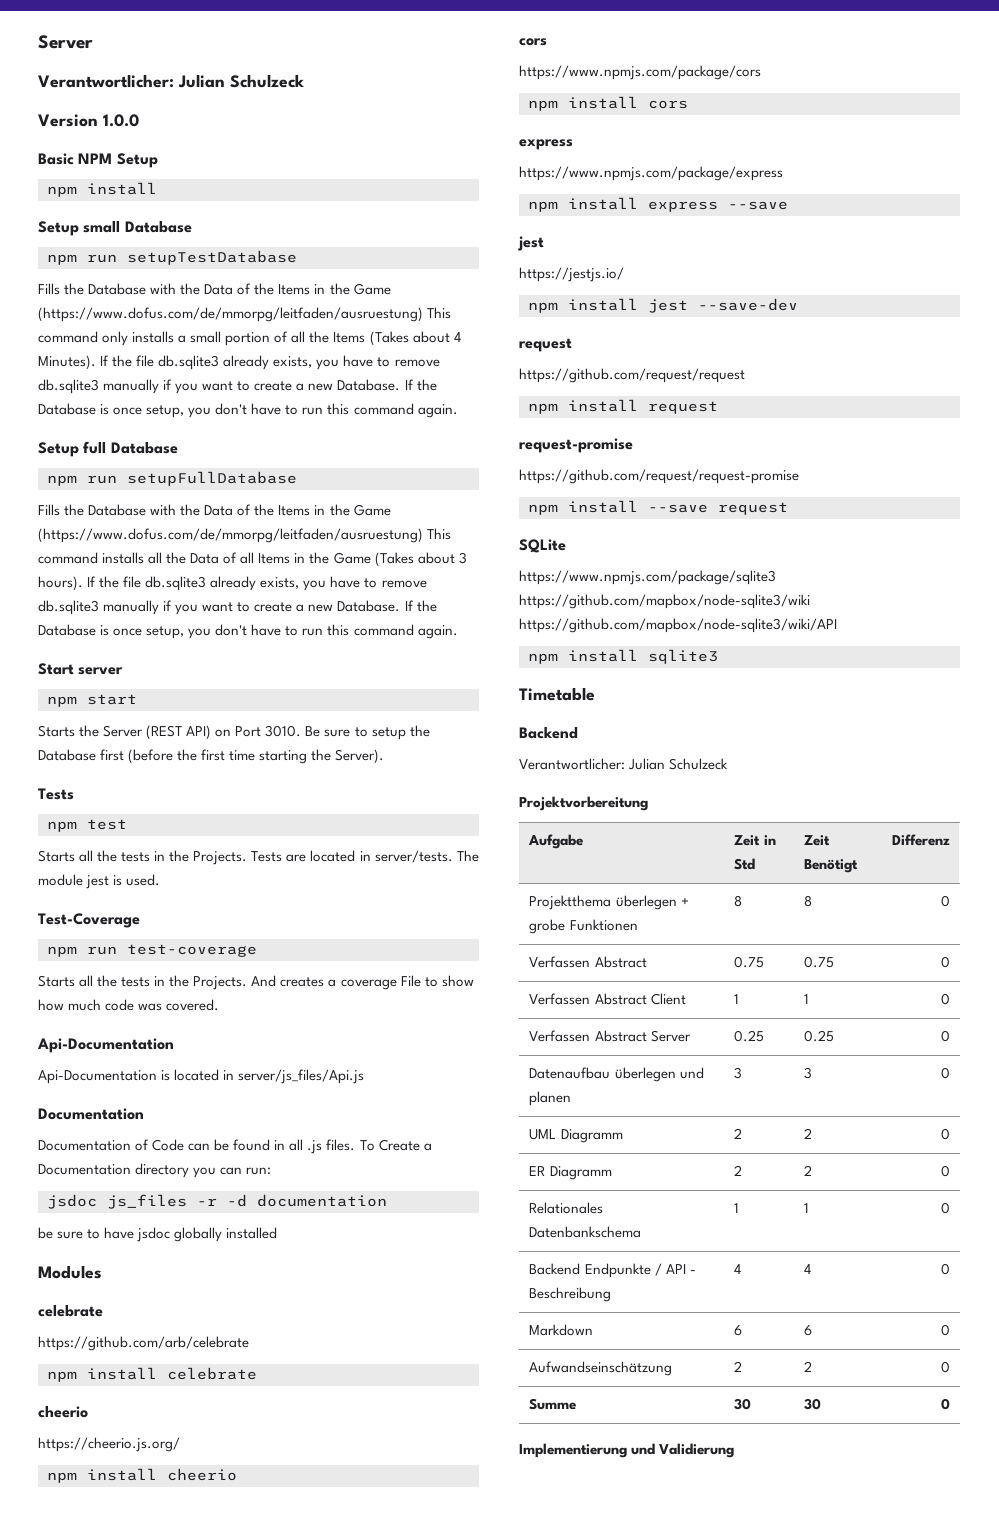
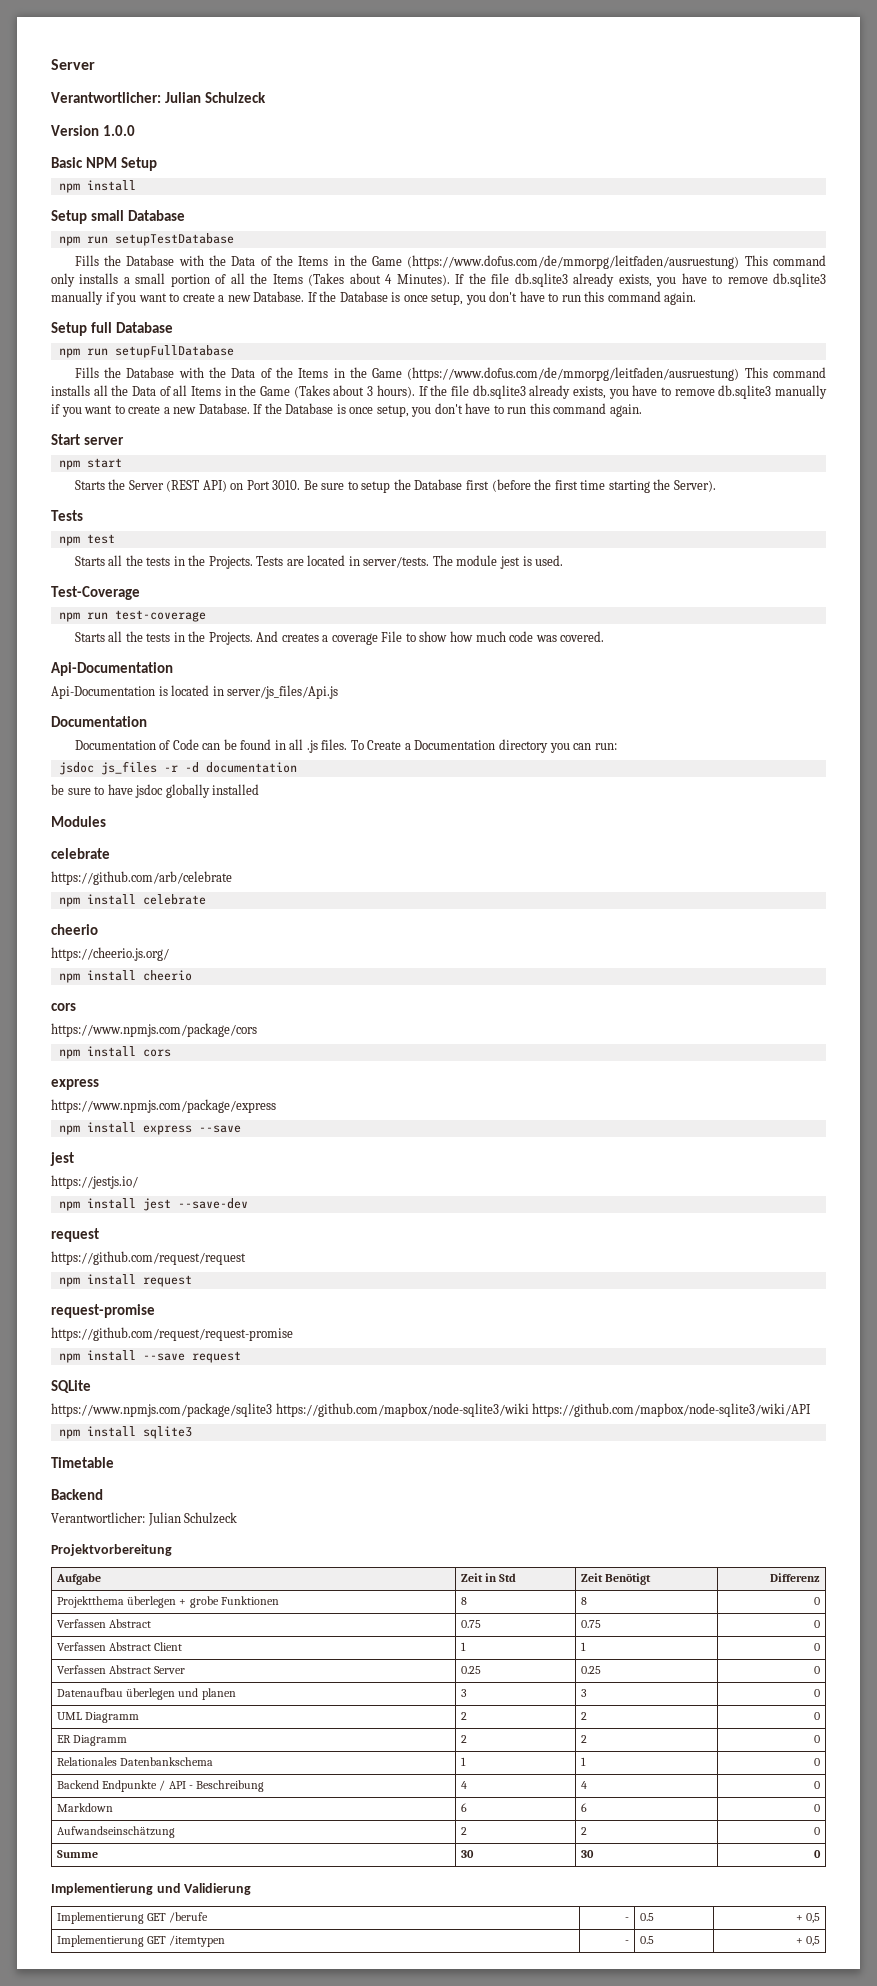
+ Implementierung GET /berufe | - | 0.5 | + 0,5
+ Implementierung GET /itemtypen | - | 0.5 | + 0,5

